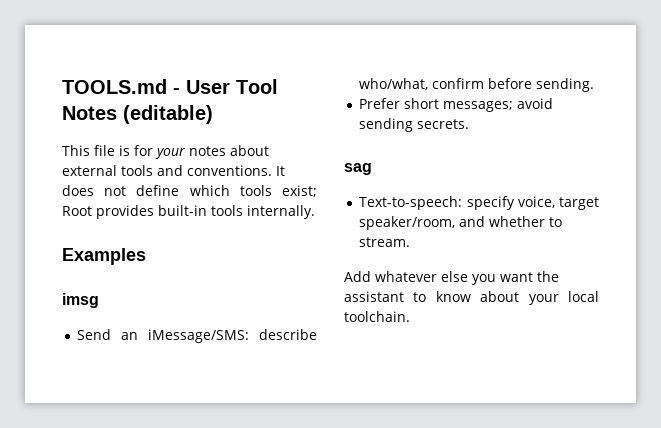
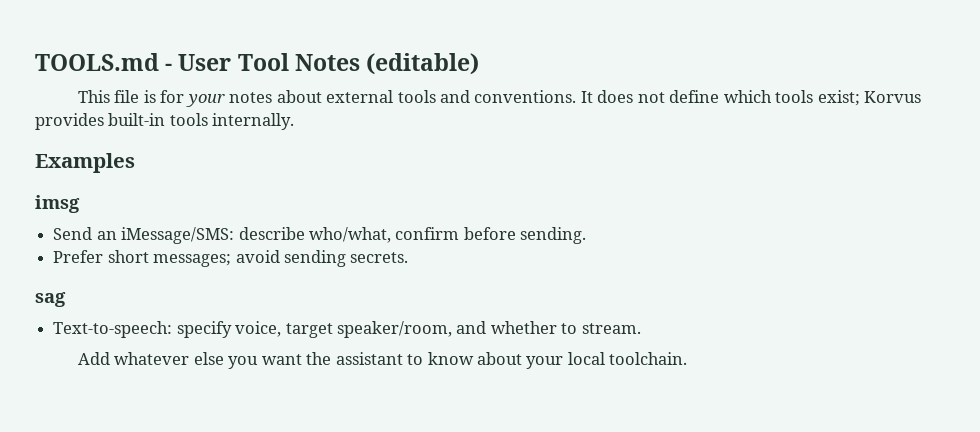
- It does not define which tools exist; Root provides built-in tools internally.
+ It does not define which tools exist; Korvus provides built-in tools internally.

